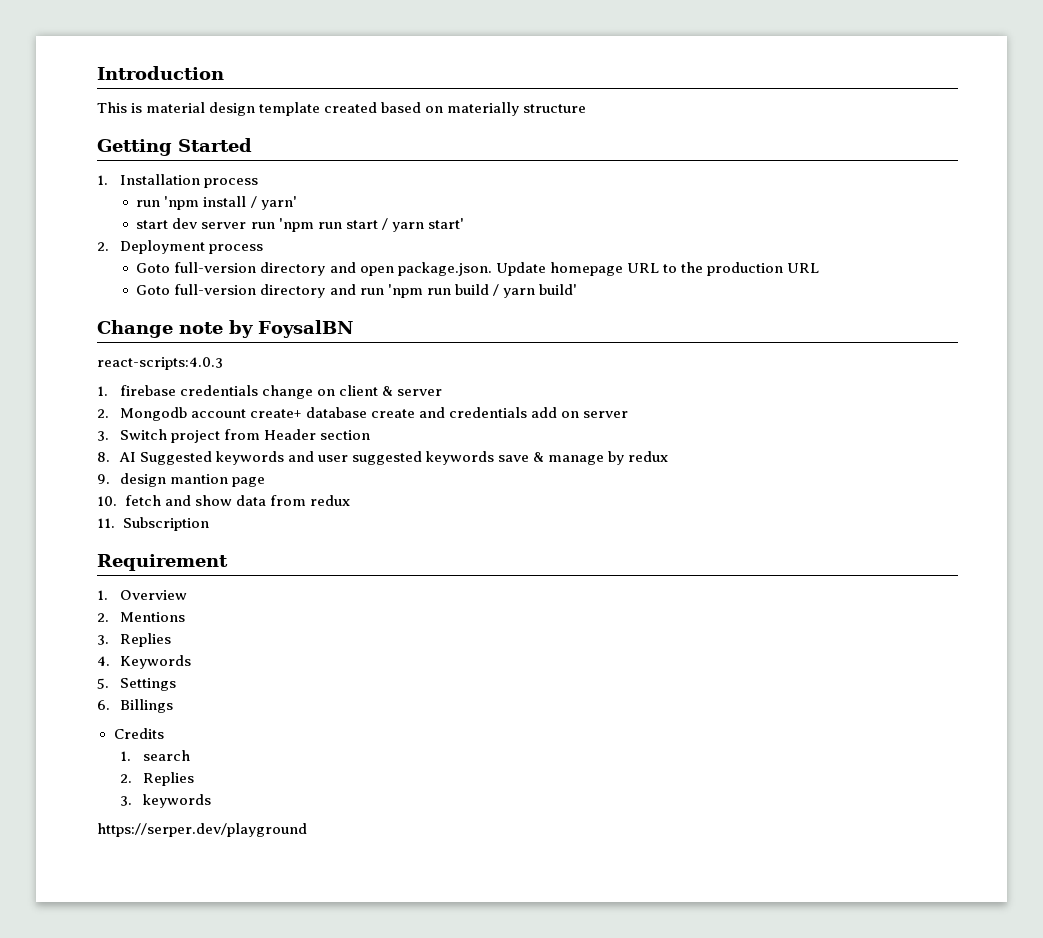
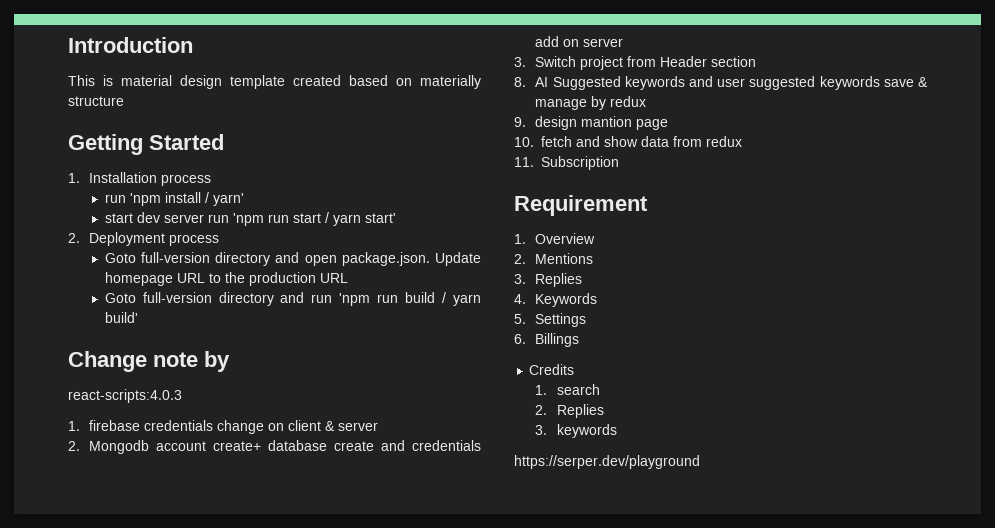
- Change note by FoysalBN
+ Change note by

